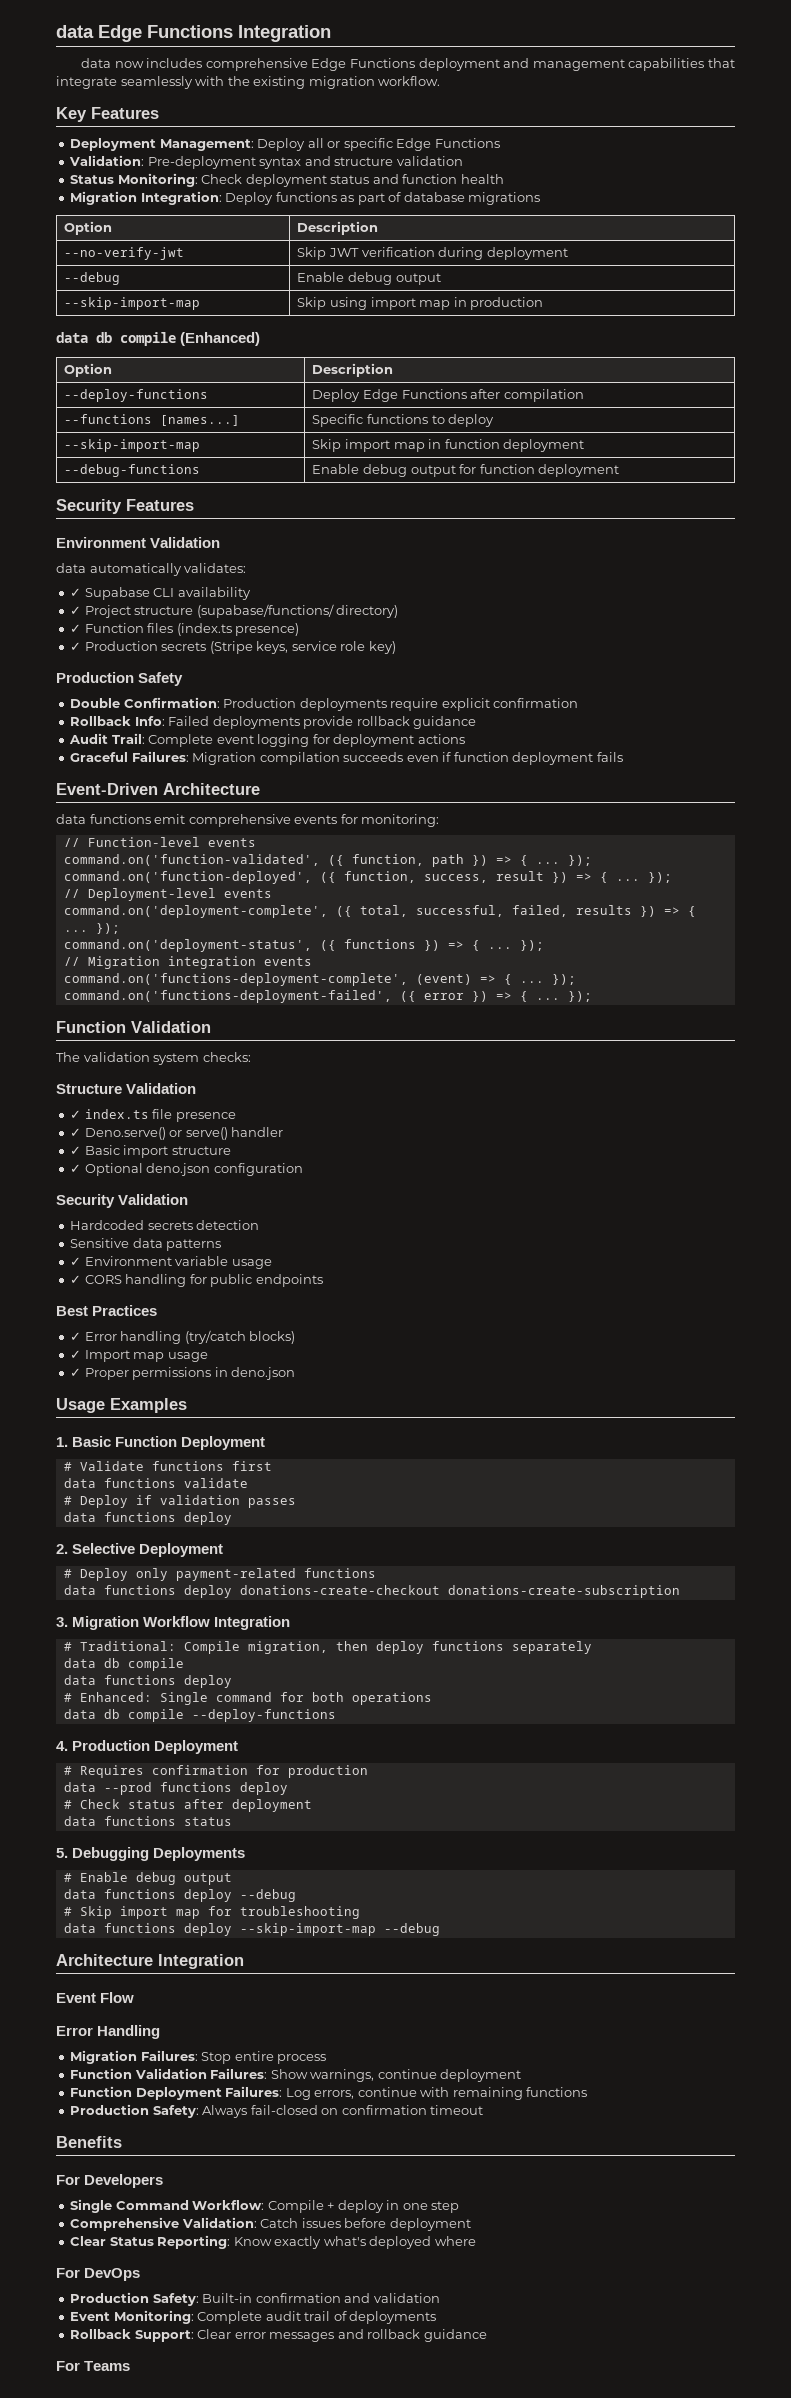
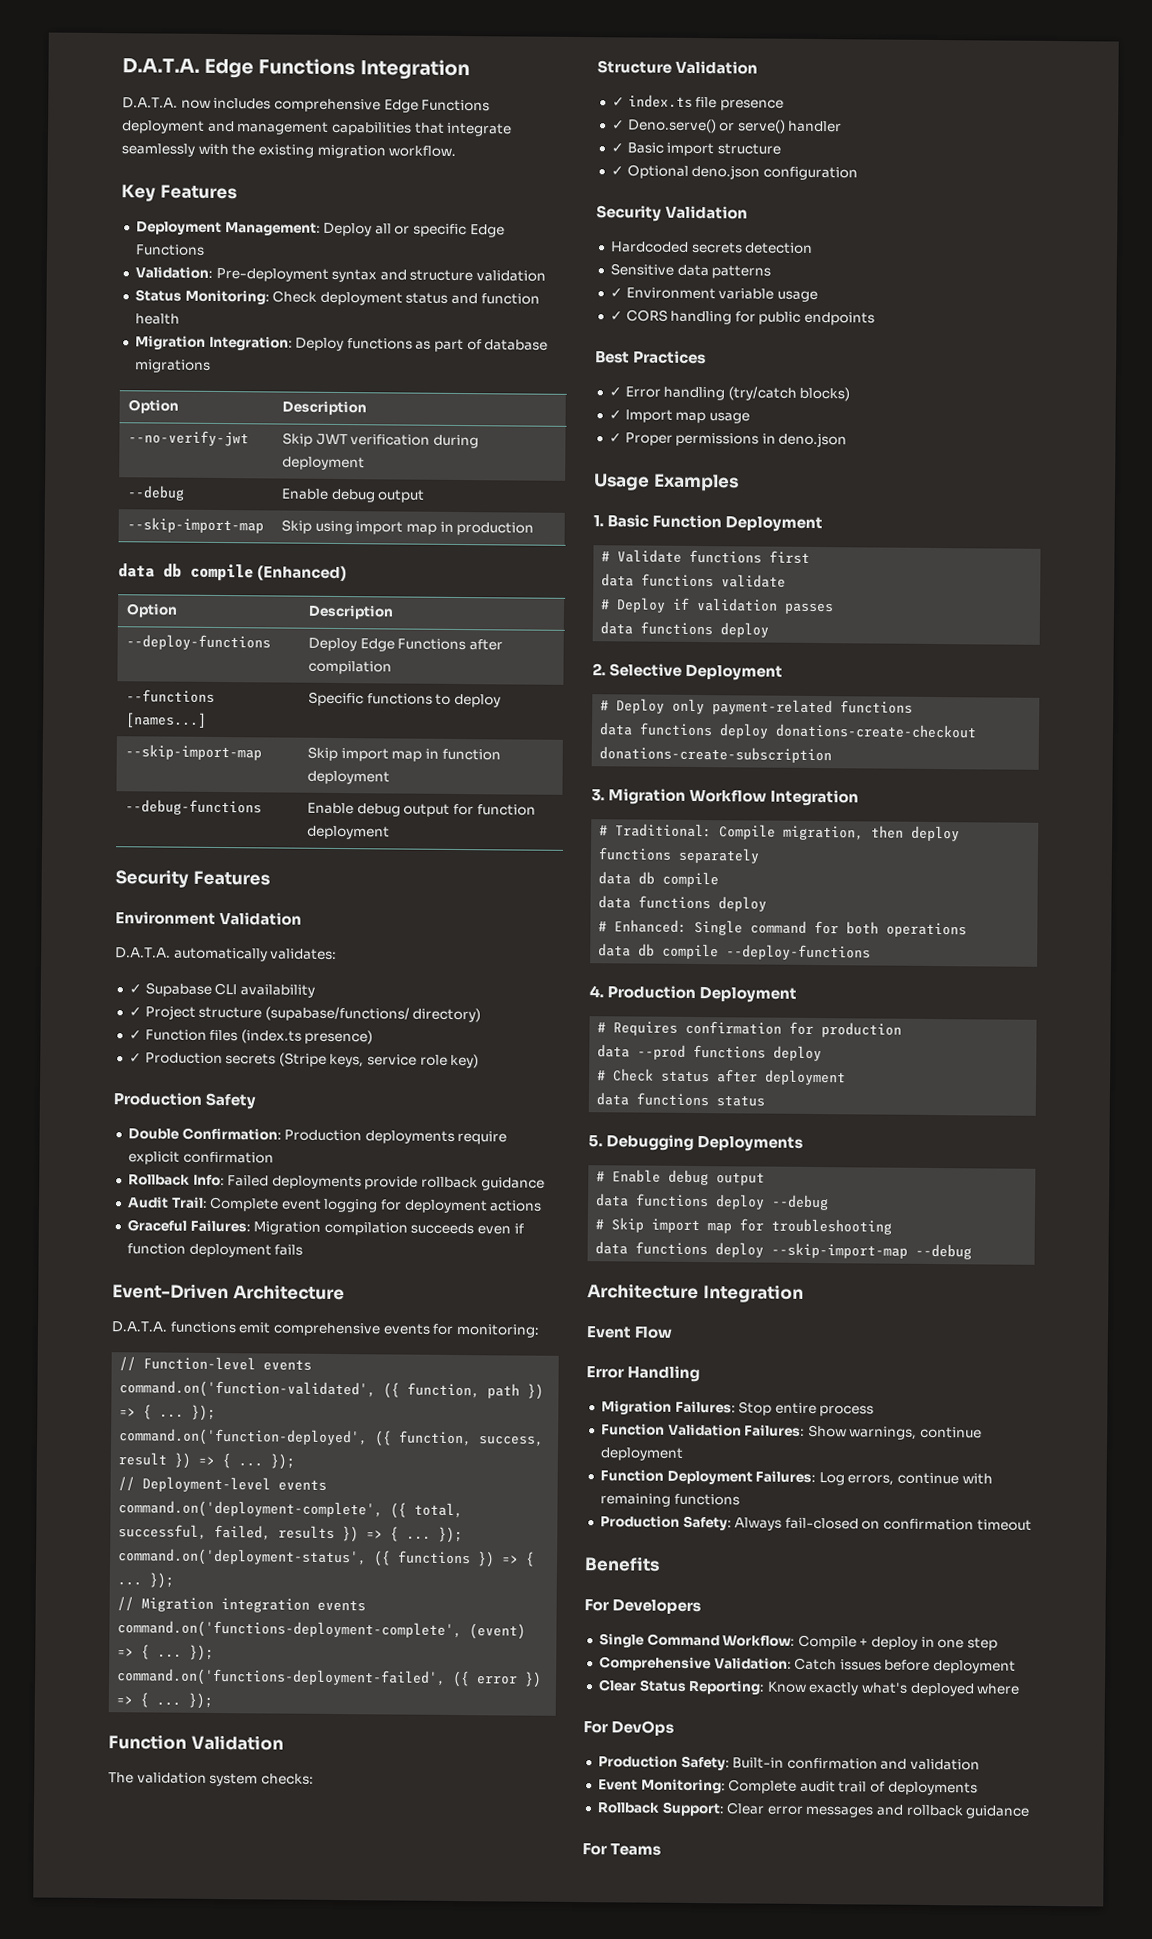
- data Edge Functions Integration
+ D.A.T.A. Edge Functions Integration
- data now includes comprehensive Edge Functions deployment and management capabilities that integrate seamlessly with the existing migration workflow.
+ D.A.T.A. now includes comprehensive Edge Functions deployment and management capabilities that integrate seamlessly with the existing migration workflow.
- data automatically validates:
+ D.A.T.A. automatically validates:
- data functions emit comprehensive events for monitoring:
+ D.A.T.A. functions emit comprehensive events for monitoring:

